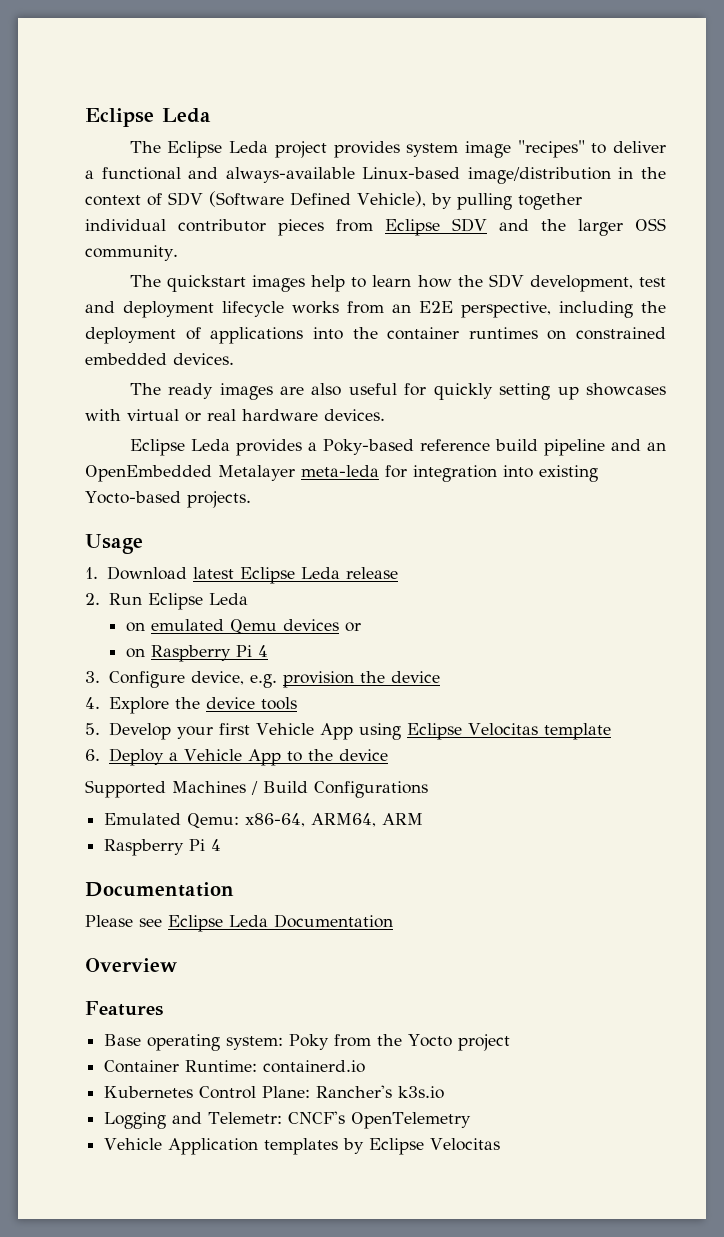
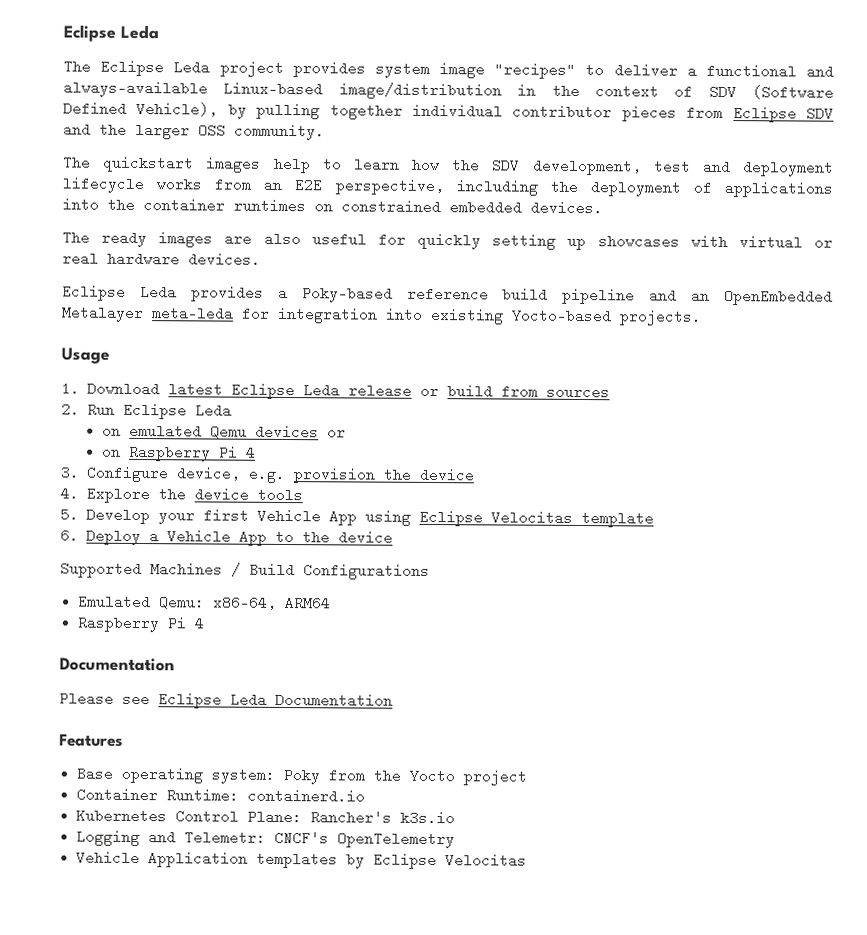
- 1. Download latest Eclipse Leda release
+ 1. Download latest Eclipse Leda release or build from sources
- Emulated Qemu: x86-64, ARM64, ARM
+ Emulated Qemu: x86-64, ARM64
- Overview

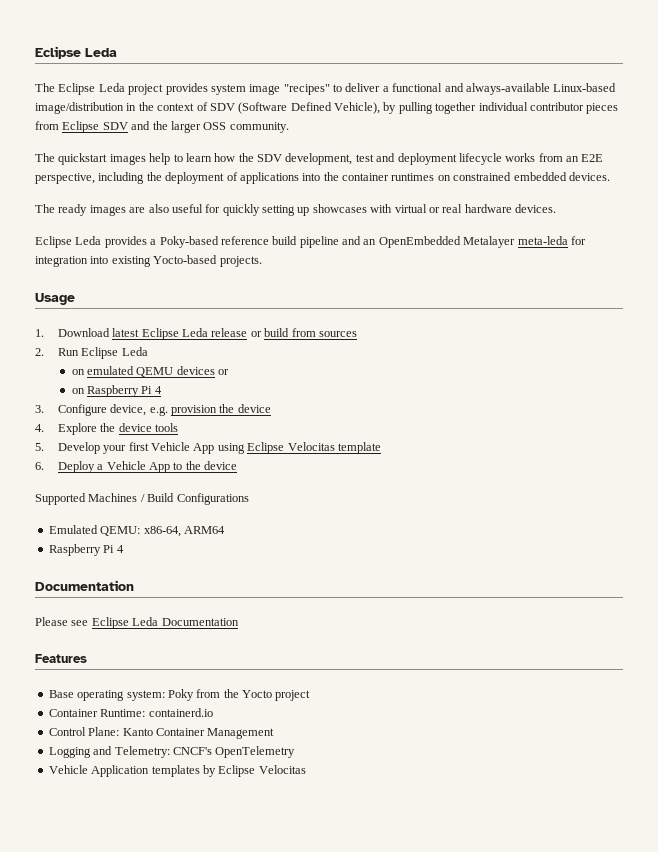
- on emulated Qemu devices or
+ on emulated QEMU devices or
- Emulated Qemu: x86-64, ARM64
+ Emulated QEMU: x86-64, ARM64
- Kubernetes Control Plane: Rancher's k3s.io
+ Control Plane: Kanto Container Management
- Logging and Telemetr: CNCF's OpenTelemetry
+ Logging and Telemetry: CNCF's OpenTelemetry

